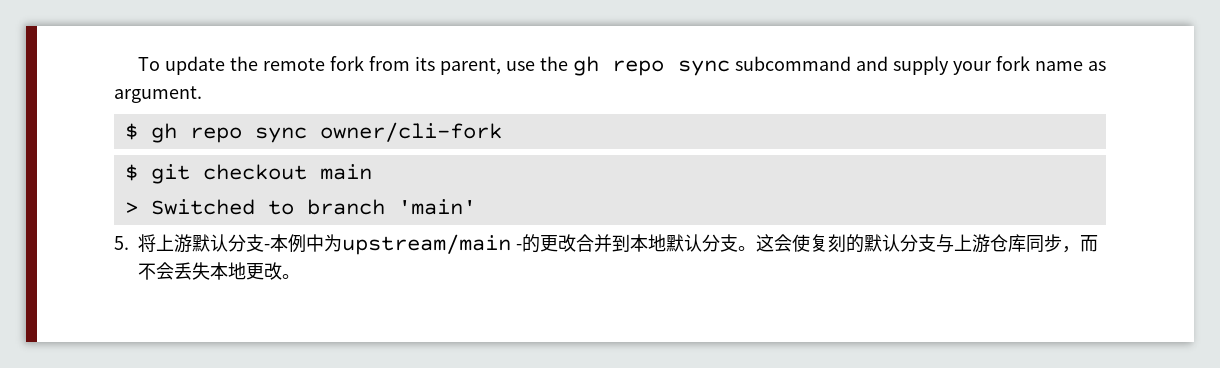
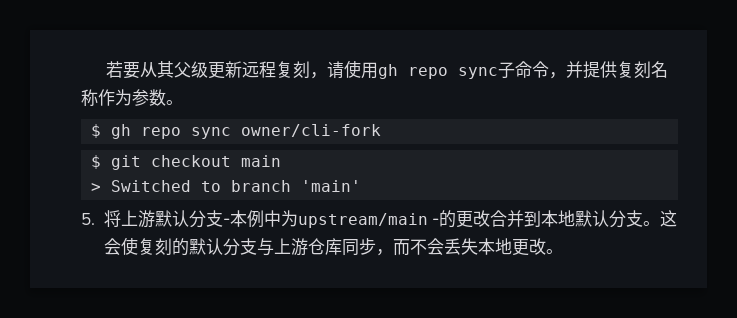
- To update the remote fork from its parent, use the gh repo sync subcommand and supply your fork name as argument.
+ 若要从其父级更新远程复刻，请使用gh repo sync子命令，并提供复刻名称作为参数。

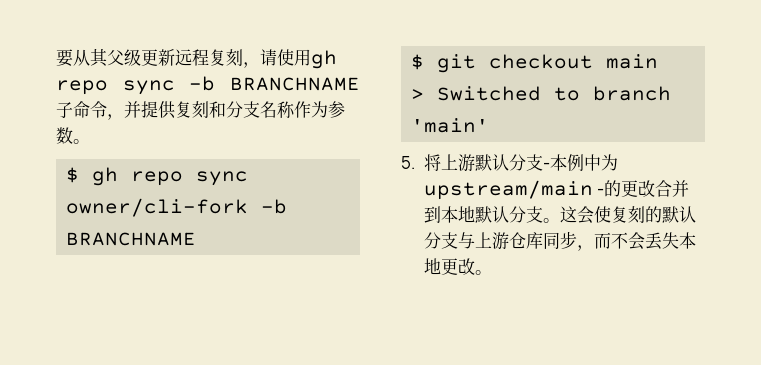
- 若要从其父级更新远程复刻，请使用gh repo sync子命令，并提供复刻名称作为参数。
+ 要从其父级更新远程复刻，请使用gh repo sync -b BRANCHNAME子命令，并提供复刻和分支名称作为参数。
- $ gh repo sync owner/cli-fork
+ $ gh repo sync owner/cli-fork -b BRANCHNAME

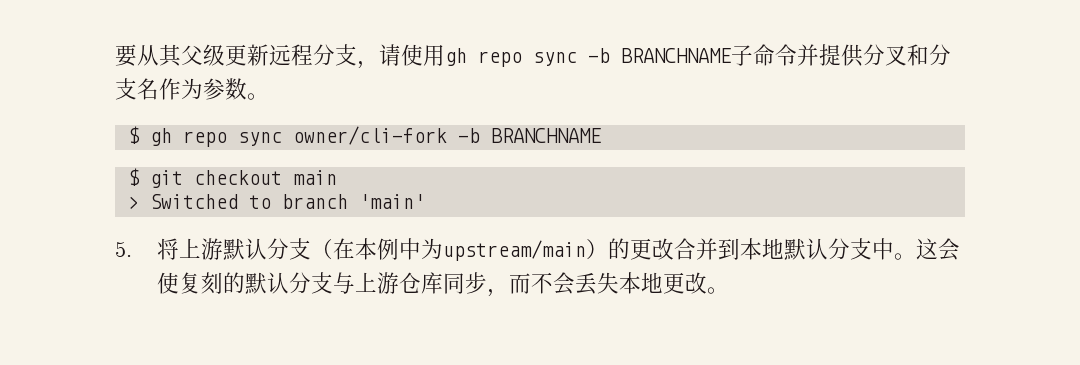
- 要从其父级更新远程复刻，请使用gh repo sync -b BRANCHNAME子命令，并提供复刻和分支名称作为参数。
+ 要从其父级更新远程分支，请使用gh repo sync -b BRANCHNAME子命令并提供分叉和分支名作为参数。
- 5.将上游默认分支-本例中为upstream/main -的更改合并到本地默认分支。
+ 5.将上游默认分支（在本例中为upstream/main）的更改合并到本地默认分支中。

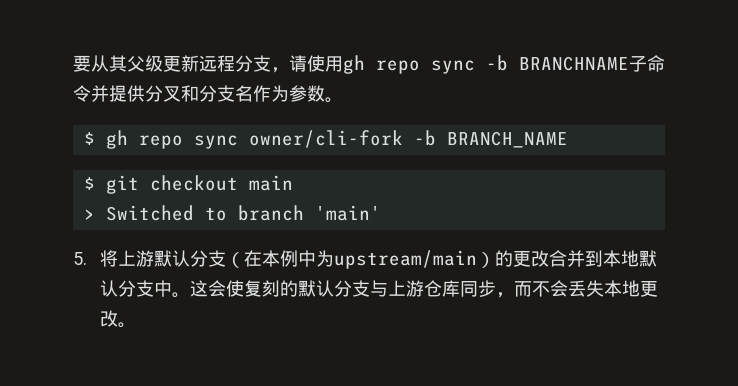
- $ gh repo sync owner/cli-fork -b BRANCHNAME
+ $ gh repo sync owner/cli-fork -b BRANCH_NAME

